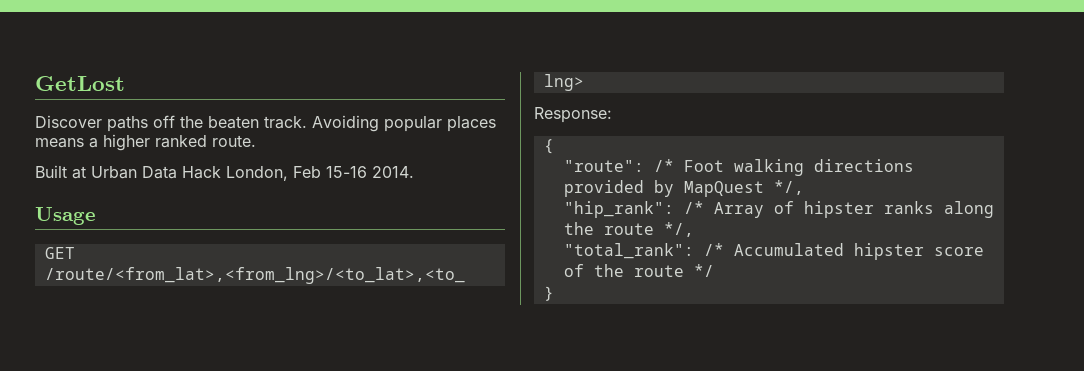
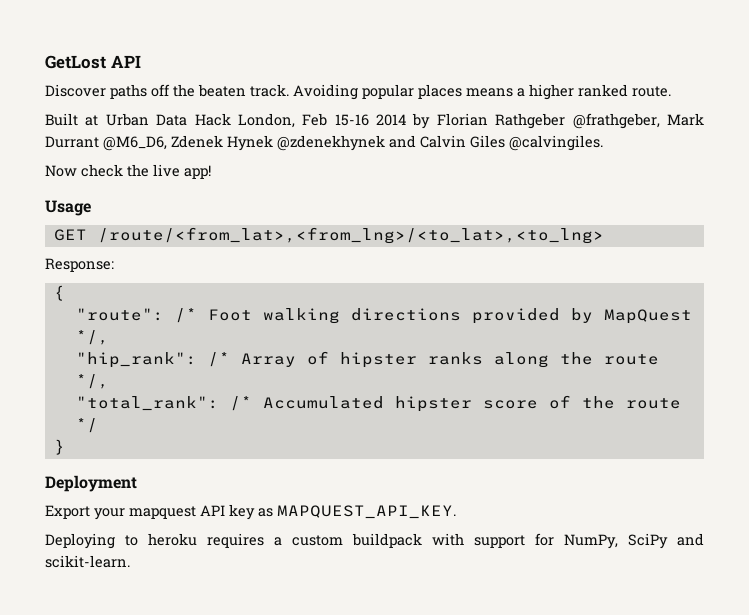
- GetLost
+ GetLost API
- Built at Urban Data Hack London, Feb 15-16 2014.
+ Built at Urban Data Hack London, Feb 15-16 2014 by Florian Rathgeber @frathgeber, Mark Durrant @M6_D6, Zdenek Hynek @zdenekhynek and Calvin Giles @calvingiles.
+ Now check the live app!
+ Deployment
+ Export your mapquest API key as MAPQUEST_API_KEY.
+ Deploying to heroku requires a custom buildpack with support for NumPy, SciPy and scikit-learn.

